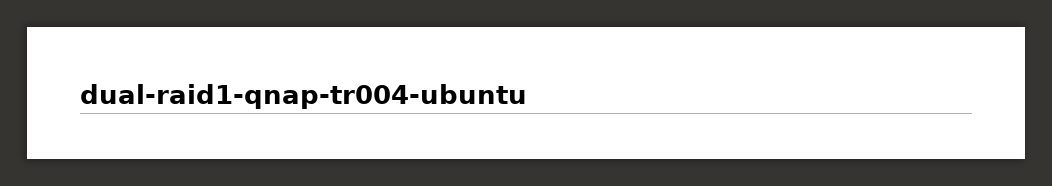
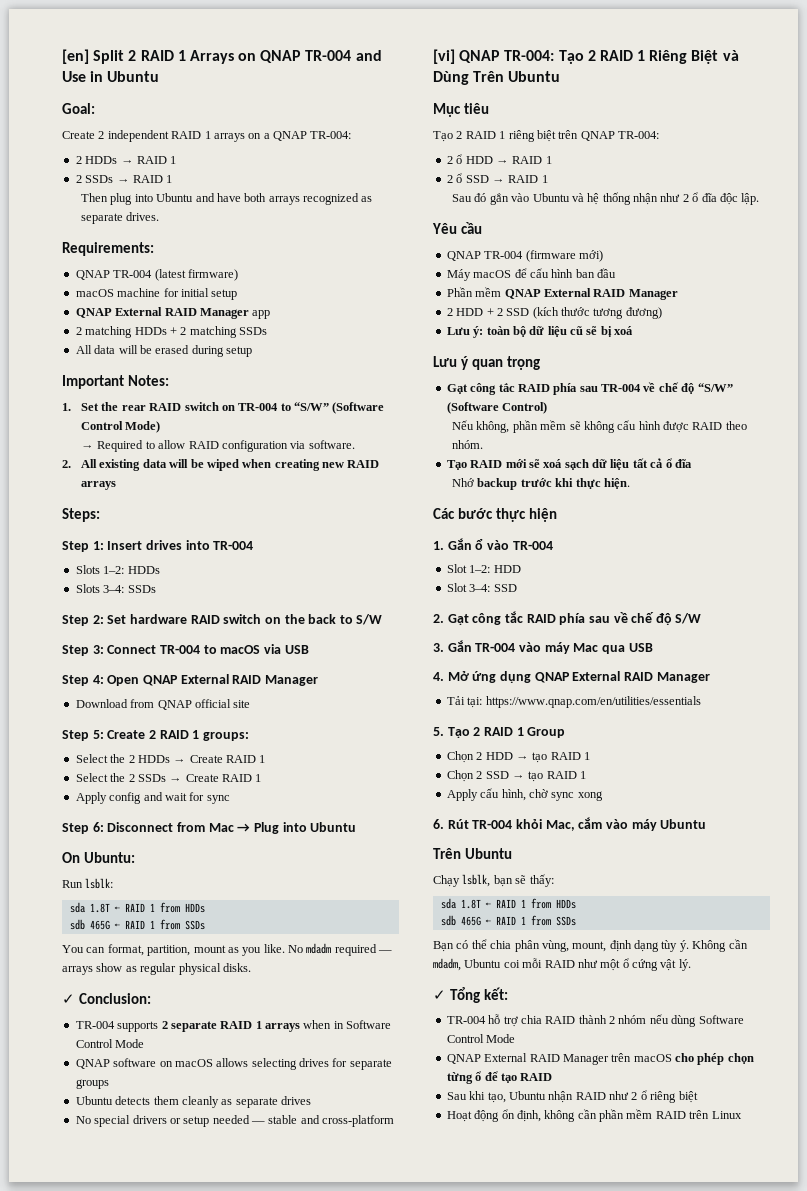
- dual-raid1-qnap-tr004-ubuntu
+ [en] Split 2 RAID 1 Arrays on QNAP TR-004 and Use in Ubuntu
+ Goal:
+ Create 2 independent RAID 1 arrays on a QNAP TR-004:
+ 2 HDDs → RAID 1
+ 2 SSDs → RAID 1
+ Then plug into Ubuntu and have both arrays recognized as separate drives.
+ Requirements:
+ QNAP TR-004 (latest firmware)
+ macOS machine for initial setup
+ QNAP External RAID Manager app
+ 2 matching HDDs + 2 matching SSDs
+ All data will be erased during setup
+ Important Notes:
+ 1. Set the rear RAID switch on TR-004 to “S/W” (Software Control Mode)
+ → Required to allow RAID configuration via software.
+ 2. All existing data will be wiped when creating new RAID arrays
+ Steps:
+ Step 1: Insert drives into TR-004
+ Slots 1–2: HDDs
+ Slots 3–4: SSDs
+ Step 2: Set hardware RAID switch on the back to S/W
+ Step 3: Connect TR-004 to macOS via USB
+ Step 4: Open QNAP External RAID Manager
+ Download from QNAP official site
+ Step 5: Create 2 RAID 1 groups:
+ Select the 2 HDDs → Create RAID 1
+ Select the 2 SSDs → Create RAID 1
+ Apply config and wait for sync
+ Step 6: Disconnect from Mac → Plug into Ubuntu
+ On Ubuntu:
+ Run lsblk:
+ sda 1.8T ← RAID 1 from HDDs
+ sdb 465G ← RAID 1 from SSDs
+ You can format, partition, mount as you like. No mdadm required — arrays show as regular physical disks.
+ ✓ Conclusion:
+ TR-004 supports 2 separate RAID 1 arrays when in Software Control Mode
+ QNAP software on macOS allows selecting drives for separate groups
+ Ubuntu detects them cleanly as separate drives
+ No special drivers or setup needed — stable and cross-platform
+ [vi] QNAP TR-004: Tạo 2 RAID 1 Riêng Biệt và Dùng Trên Ubuntu
+ Mục tiêu
+ Tạo 2 RAID 1 riêng biệt trên QNAP TR-004:
+ 2 ổ HDD → RAID 1
+ 2 ổ SSD → RAID 1
+ Sau đó gắn vào Ubuntu và hệ thống nhận như 2 ổ đĩa độc lập.
+ Yêu cầu
+ QNAP TR-004 (firmware mới)
+ Máy macOS để cấu hình ban đầu
+ Phần mềm QNAP External RAID Manager
+ 2 HDD + 2 SSD (kích thước tương đương)
+ Lưu ý: toàn bộ dữ liệu cũ sẽ bị xoá
+ Lưu ý quan trọng
+ Gạt công tắc RAID phía sau TR-004 về chế độ “S/W” (Software Control)
+ Nếu không, phần mềm sẽ không cấu hình được RAID theo nhóm.
+ Tạo RAID mới sẽ xoá sạch dữ liệu tất cả ổ đĩa
+ Nhớ backup trước khi thực hiện.
+ Các bước thực hiện
+ 1. Gắn ổ vào TR-004
+ Slot 1–2: HDD
+ Slot 3–4: SSD
+ 2. Gạt công tắc RAID phía sau về chế độ S/W
+ 3. Gắn TR-004 vào máy Mac qua USB
+ 4. Mở ứng dụng QNAP External RAID Manager
+ Tải tại: https://www.qnap.com/en/utilities/essentials
+ 5. Tạo 2 RAID 1 Group
+ Chọn 2 HDD → tạo RAID 1
+ Chọn 2 SSD → tạo RAID 1
+ Apply cấu hình, chờ sync xong
+ 6. Rút TR-004 khỏi Mac, cắm vào máy Ubuntu
+ Trên Ubuntu
+ Chạy lsblk, bạn sẽ thấy:
+ sda 1.8T ← RAID 1 from HDDs
+ sdb 465G ← RAID 1 from SSDs
+ Bạn có thể chia phân vùng, mount, định dạng tùy ý. Không cần mdadm, Ubuntu coi mỗi RAID như một ổ cứng vật lý.
+ ✓ Tổng kết:
+ TR-004 hỗ trợ chia RAID thành 2 nhóm nếu dùng Software Control Mode
+ QNAP External RAID Manager trên macOS cho phép chọn từng ổ để tạo RAID
+ Sau khi tạo, Ubuntu nhận RAID như 2 ổ riêng biệt
+ Hoạt động ổn định, không cần phần mềm RAID trên Linux

